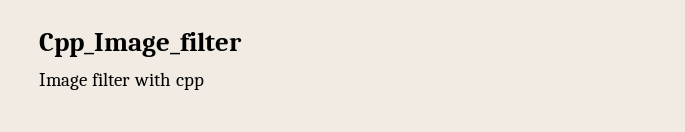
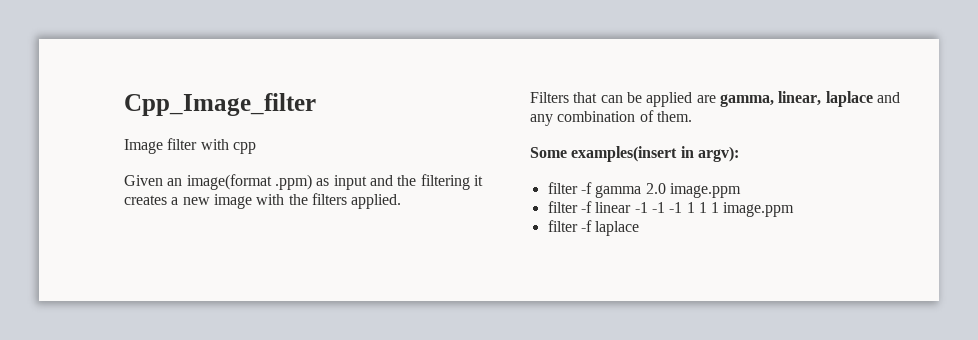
+ Given an image(format .ppm) as input and the filtering it creates a new image with the filters applied.
+ Filters that can be applied are gamma, linear, laplace and any combination of them.
+ Some examples(insert in argv):
+ filter -f gamma 2.0 image.ppm
+ filter -f linear -1 -1 -1 1 1 1 image.ppm
+ filter -f laplace

